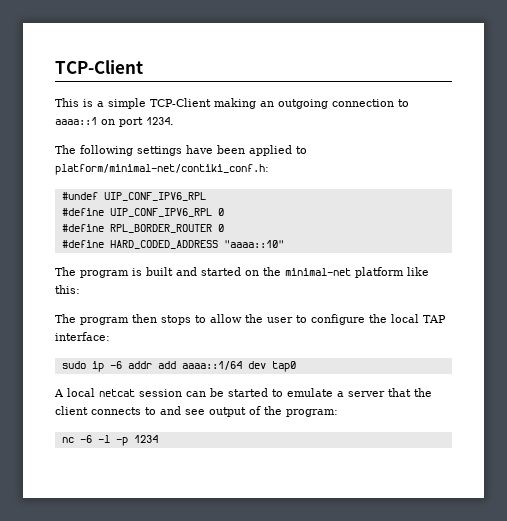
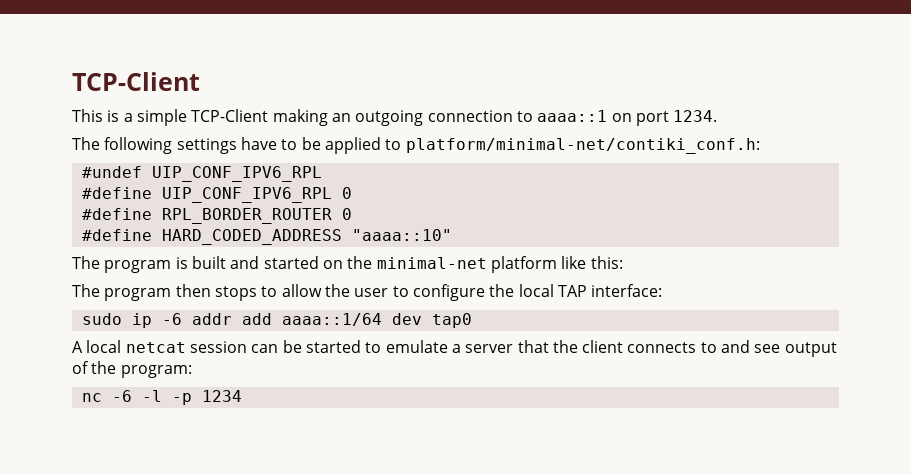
- The following settings have been applied to platform/minimal-net/contiki_conf.h:
+ The following settings have to be applied to platform/minimal-net/contiki_conf.h:

